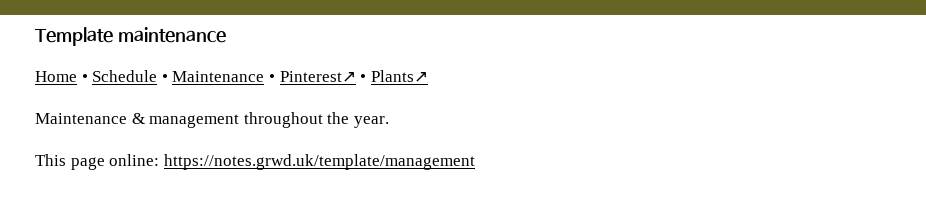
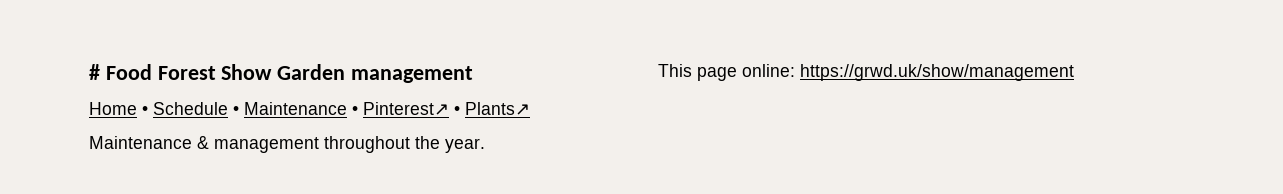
- Template maintenance
+ # Food Forest Show Garden management
- This page online: https://notes.grwd.uk/template/management
+ This page online: https://grwd.uk/show/management

